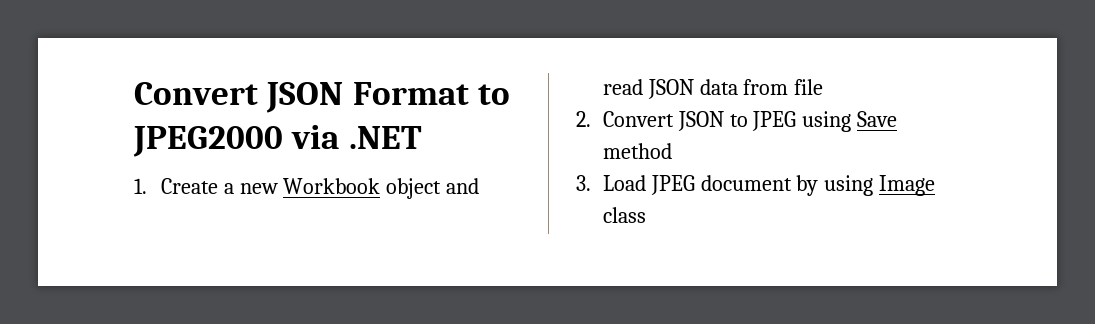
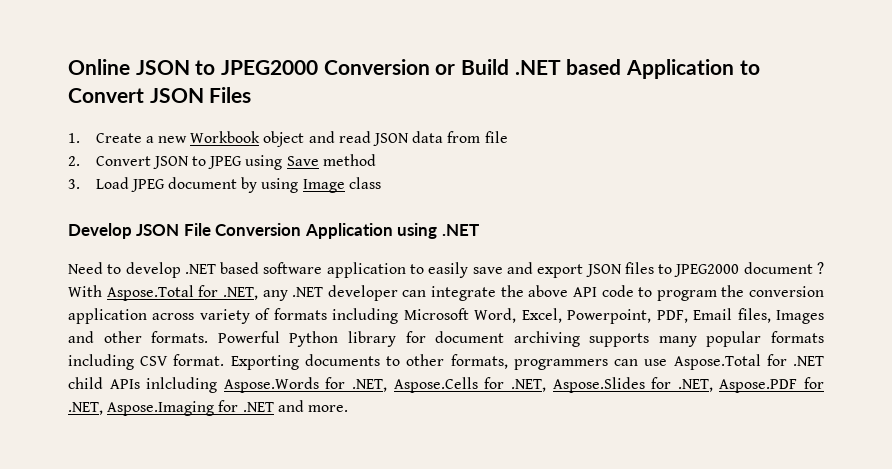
- Convert JSON Format to JPEG2000 via .NET
+ Online JSON to JPEG2000 Conversion or Build .NET based Application to Convert JSON Files
+ Develop JSON File Conversion Application using .NET
+ Need to develop .NET based software application to easily save and export JSON files to JPEG2000 document ? With Aspose.Total for .NET, any .NET developer can integrate the above API code to program the conversion application across variety of formats including Microsoft Word, Excel, Powerpoint, PDF, Email files, Images and other formats. Powerful Python library for document archiving supports many popular formats including CSV format. Exporting documents to other formats, programmers can use Aspose.Total for .NET child APIs inlcluding Aspose.Words for .NET, Aspose.Cells for .NET, Aspose.Slides for .NET, Aspose.PDF for .NET, Aspose.Imaging for .NET and more.

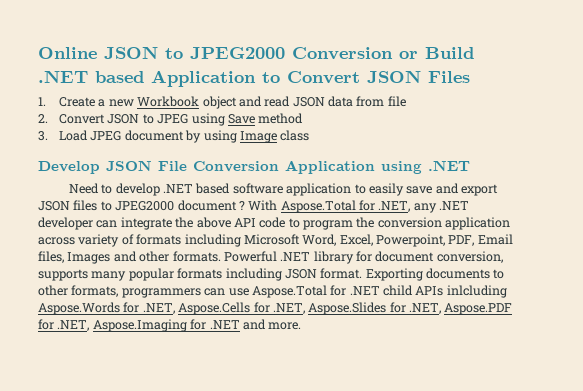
- Powerful Python library for document archiving supports many popular formats including CSV format.
+ Powerful .NET library for document conversion, supports many popular formats including JSON format.

